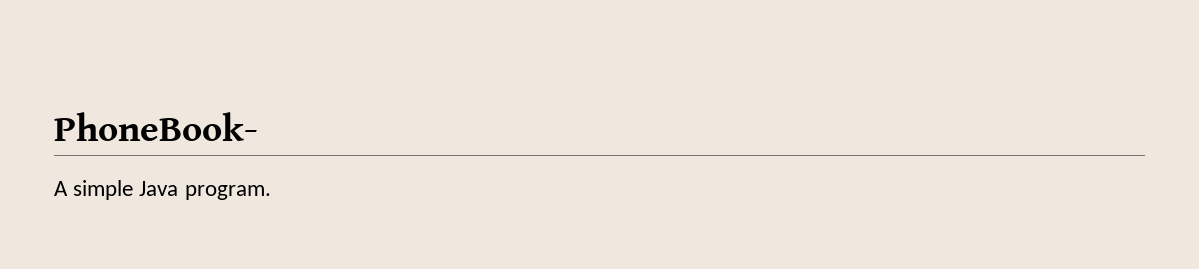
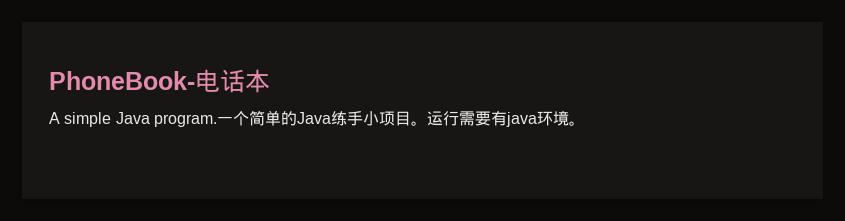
- PhoneBook-
+ PhoneBook-电话本
+ 一个简单的Java练手小项目。运行需要有java环境。

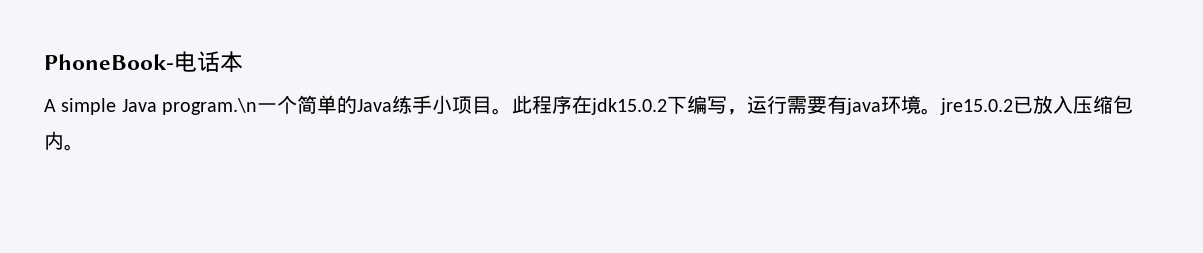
- A simple Java program.一个简单的Java练手小项目。
+ A simple Java program.\n一个简单的Java练手小项目。
- 运行需要有java环境。
+ 此程序在jdk15.0.2下编写，运行需要有java环境。jre15.0.2已放入压缩包内。

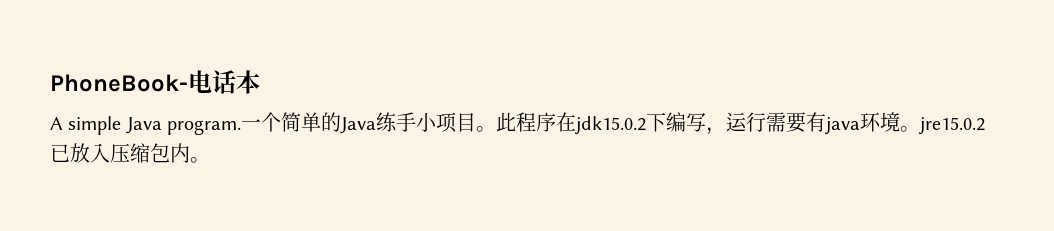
- A simple Java program.\n一个简单的Java练手小项目。
+ A simple Java program.一个简单的Java练手小项目。

